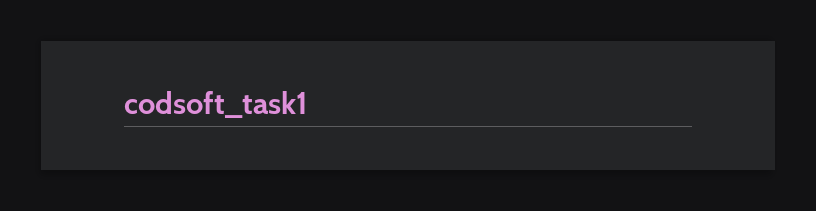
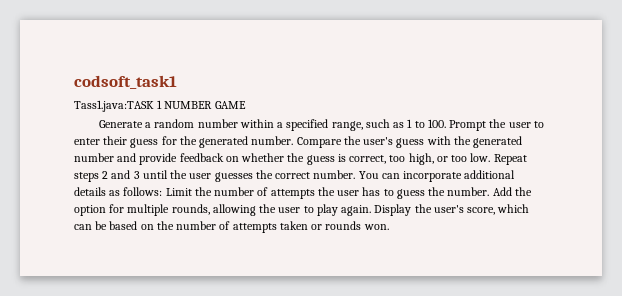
+ Tass1.java:TASK 1 NUMBER GAME
+ Generate a random number within a specified range, such as 1 to 100. Prompt the user to enter their guess for the generated number. Compare the user's guess with the generated number and provide feedback on whether the guess is correct, too high, or too low. Repeat steps 2 and 3 until the user guesses the correct number. You can incorporate additional details as follows: Limit the number of attempts the user has to guess the number. Add the option for multiple rounds, allowing the user to play again. Display the user's score, which can be based on the number of attempts taken or rounds won.

